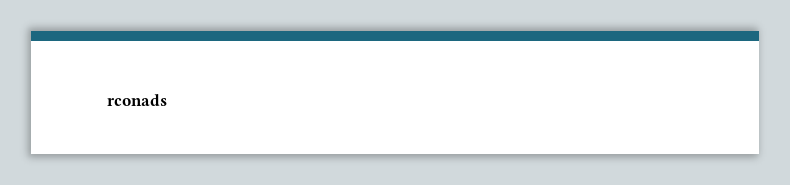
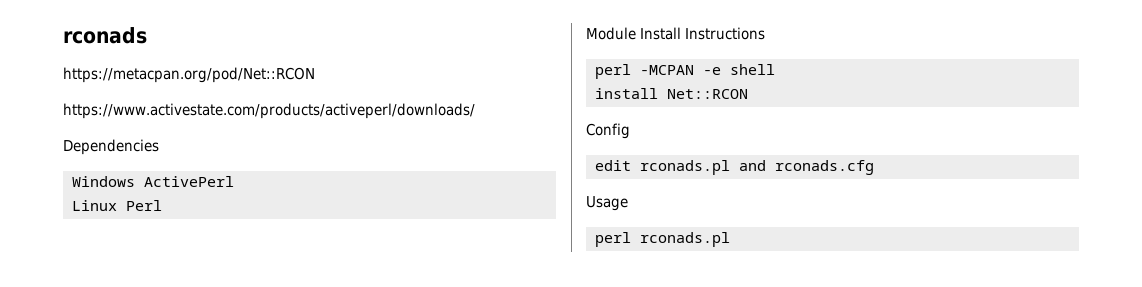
+ https://metacpan.org/pod/Net::RCON
+ https://www.activestate.com/products/activeperl/downloads/
+ Dependencies
+ Windows ActivePerl
+ Linux Perl
+ Module Install Instructions
+ perl -MCPAN -e shell
+ install Net::RCON
+ Config
+ edit rconads.pl and rconads.cfg
+ Usage
+ perl rconads.pl

